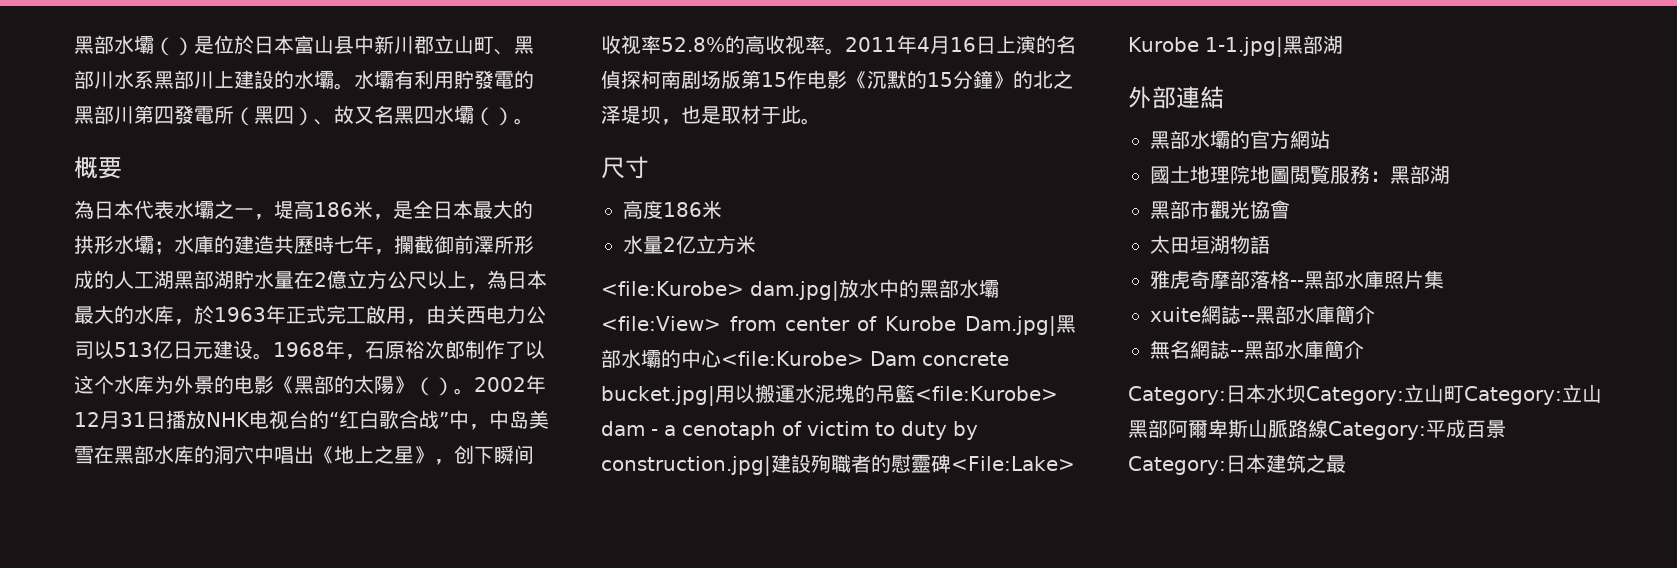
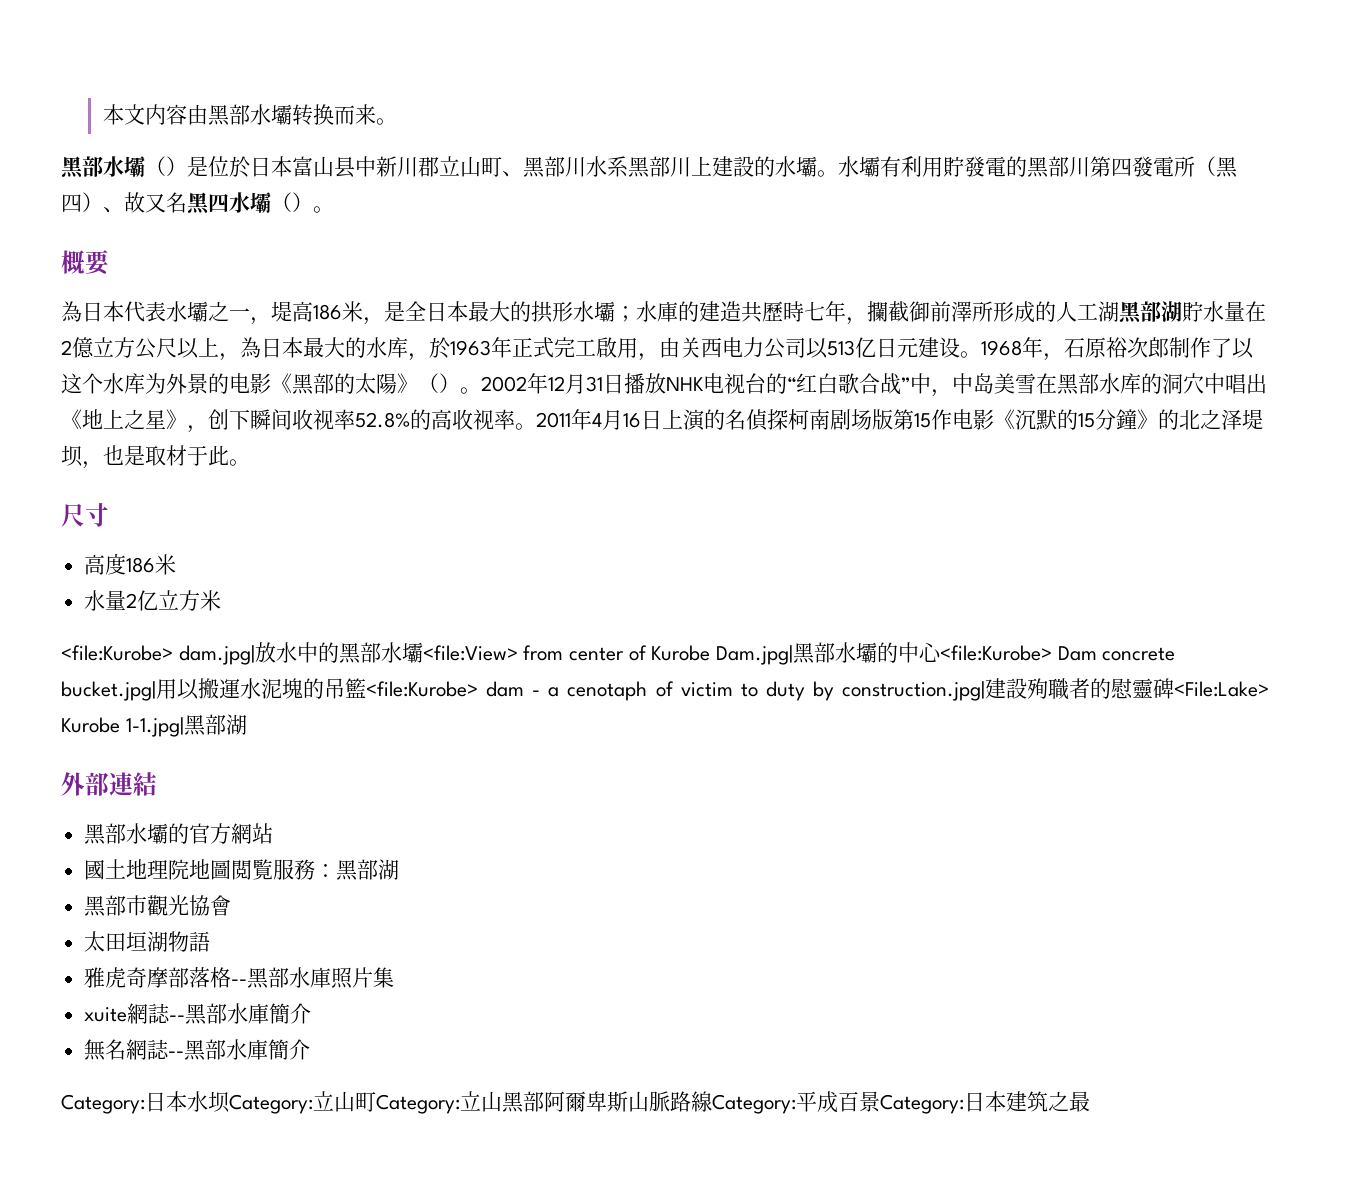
+ 本文内容由黑部水壩转换而来。

